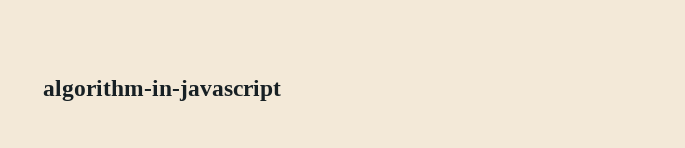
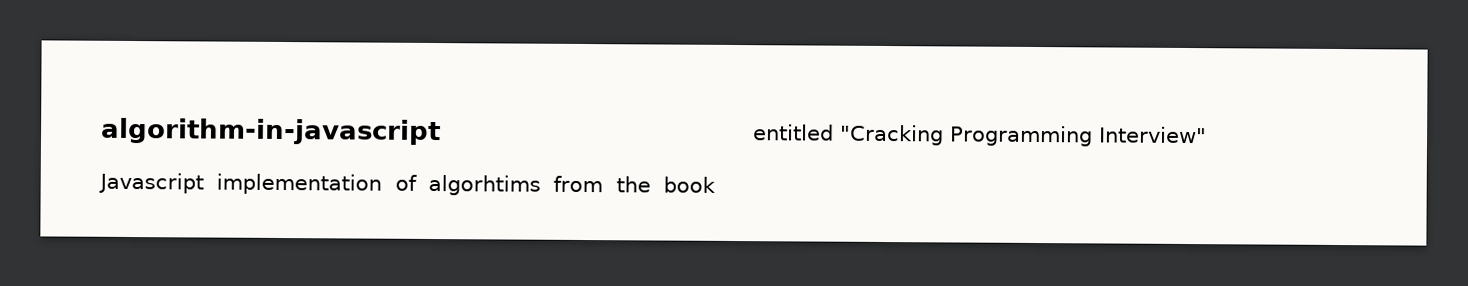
+ Javascript implementation of algorhtims from the book entitled "Cracking Programming Interview"

